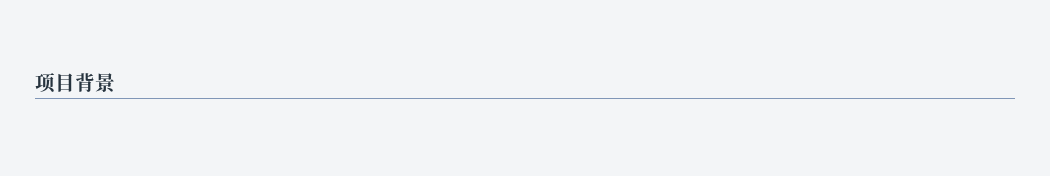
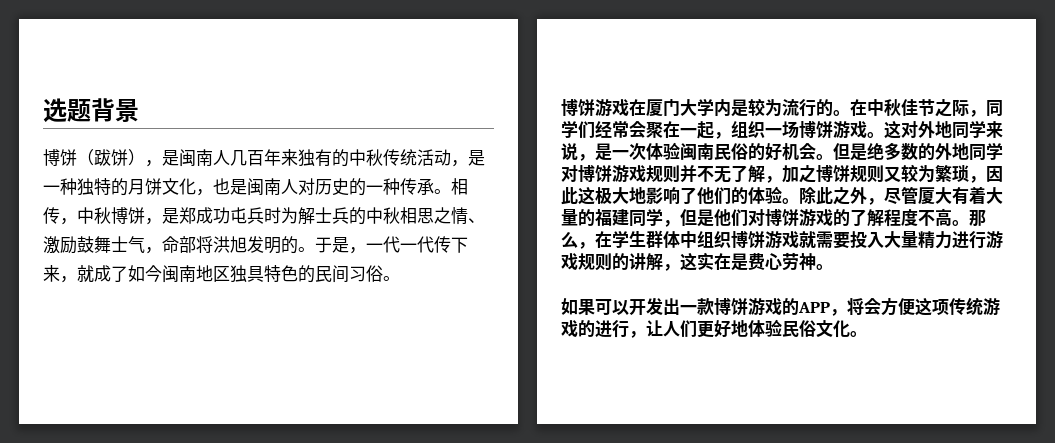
- 项目背景
+ 选题背景
+ 博饼（跋饼），是闽南人几百年来独有的中秋传统活动，是一种独特的月饼文化，也是闽南人对历史的一种传承。相传，中秋博饼，是郑成功屯兵时为解士兵的中秋相思之情、激励鼓舞士气，命部将洪旭发明的。于是，一代一代传下来，就成了如今闽南地区独具特色的民间习俗。
+ 博饼游戏在厦门大学内是较为流行的。在中秋佳节之际，同学们经常会聚在一起，组织一场博饼游戏。这对外地同学来说，是一次体验闽南民俗的好机会。但是绝多数的外地同学对博饼游戏规则并不无了解，加之博饼规则又较为繁琐，因此这极大地影响了他们的体验。除此之外，尽管厦大有着大量的福建同学，但是他们对博饼游戏的了解程度不高。那么，在学生群体中组织博饼游戏就需要投入大量精力进行游戏规则的讲解，这实在是费心劳神。
+ 如果可以开发出一款博饼游戏的APP，将会方便这项传统游戏的进行，让人们更好地体验民俗文化。

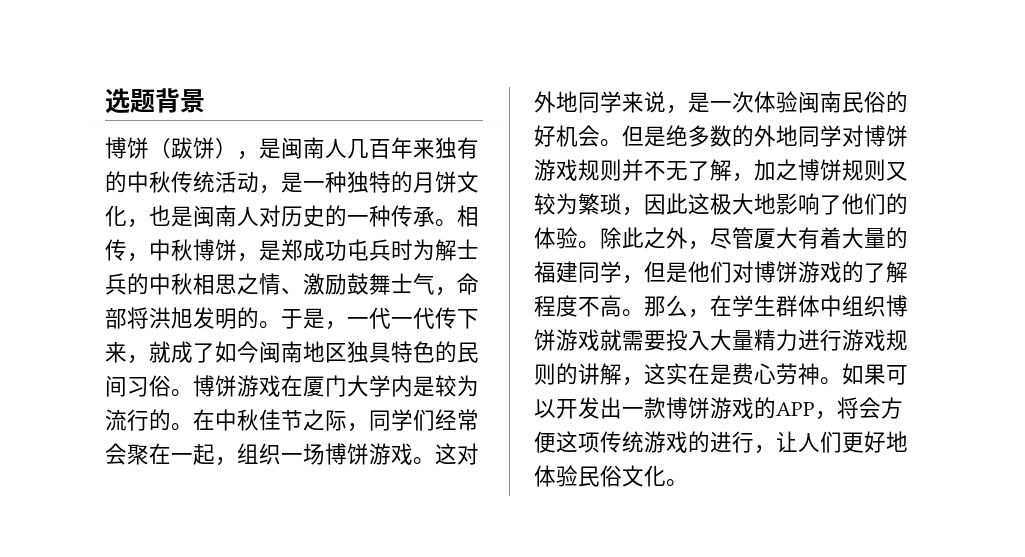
- 于是，一代一代传下来，就成了如今闽南地区独具特色的民间习俗。
- 博饼游戏在厦门大学内是较为流行的。
+ 于是，一代一代传下来，就成了如今闽南地区独具特色的民间习俗。博饼游戏在厦门大学内是较为流行的。
- 那么，在学生群体中组织博饼游戏就需要投入大量精力进行游戏规则的讲解，这实在是费心劳神。
- 如果可以开发出一款博饼游戏的APP，将会方便这项传统游戏的进行，让人们更好地体验民俗文化。
+ 那么，在学生群体中组织博饼游戏就需要投入大量精力进行游戏规则的讲解，这实在是费心劳神。如果可以开发出一款博饼游戏的APP，将会方便这项传统游戏的进行，让人们更好地体验民俗文化。

